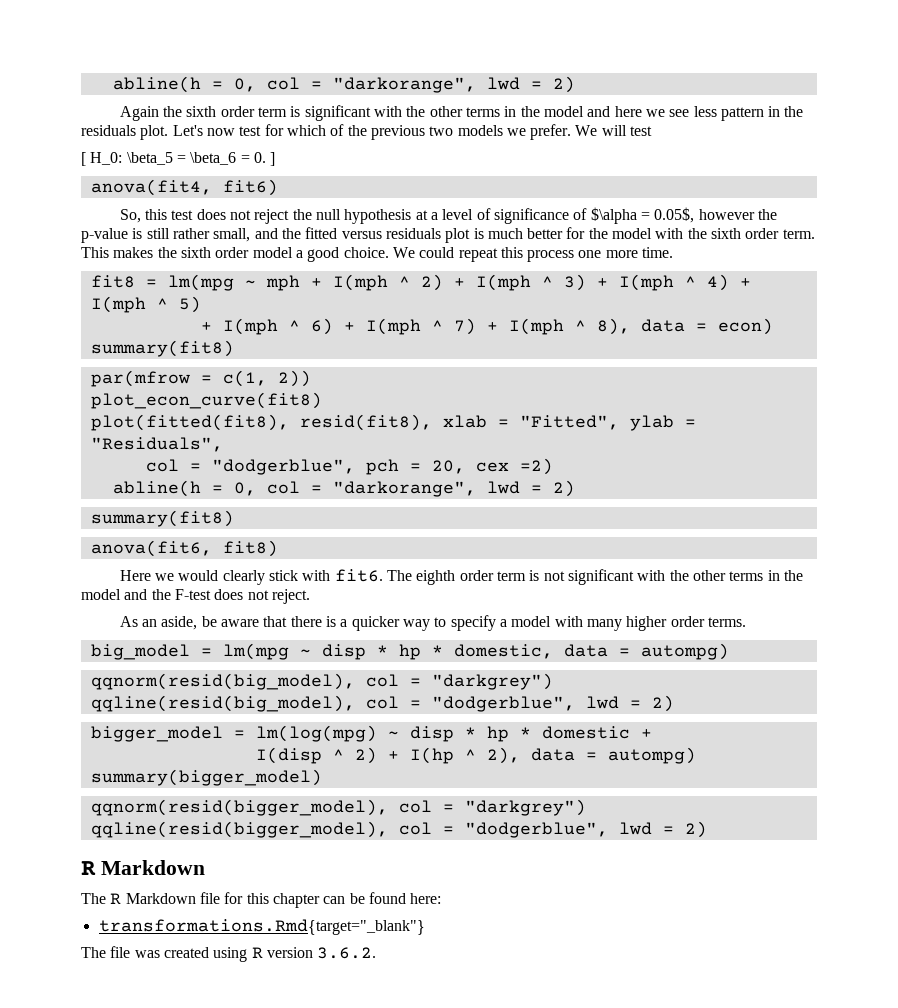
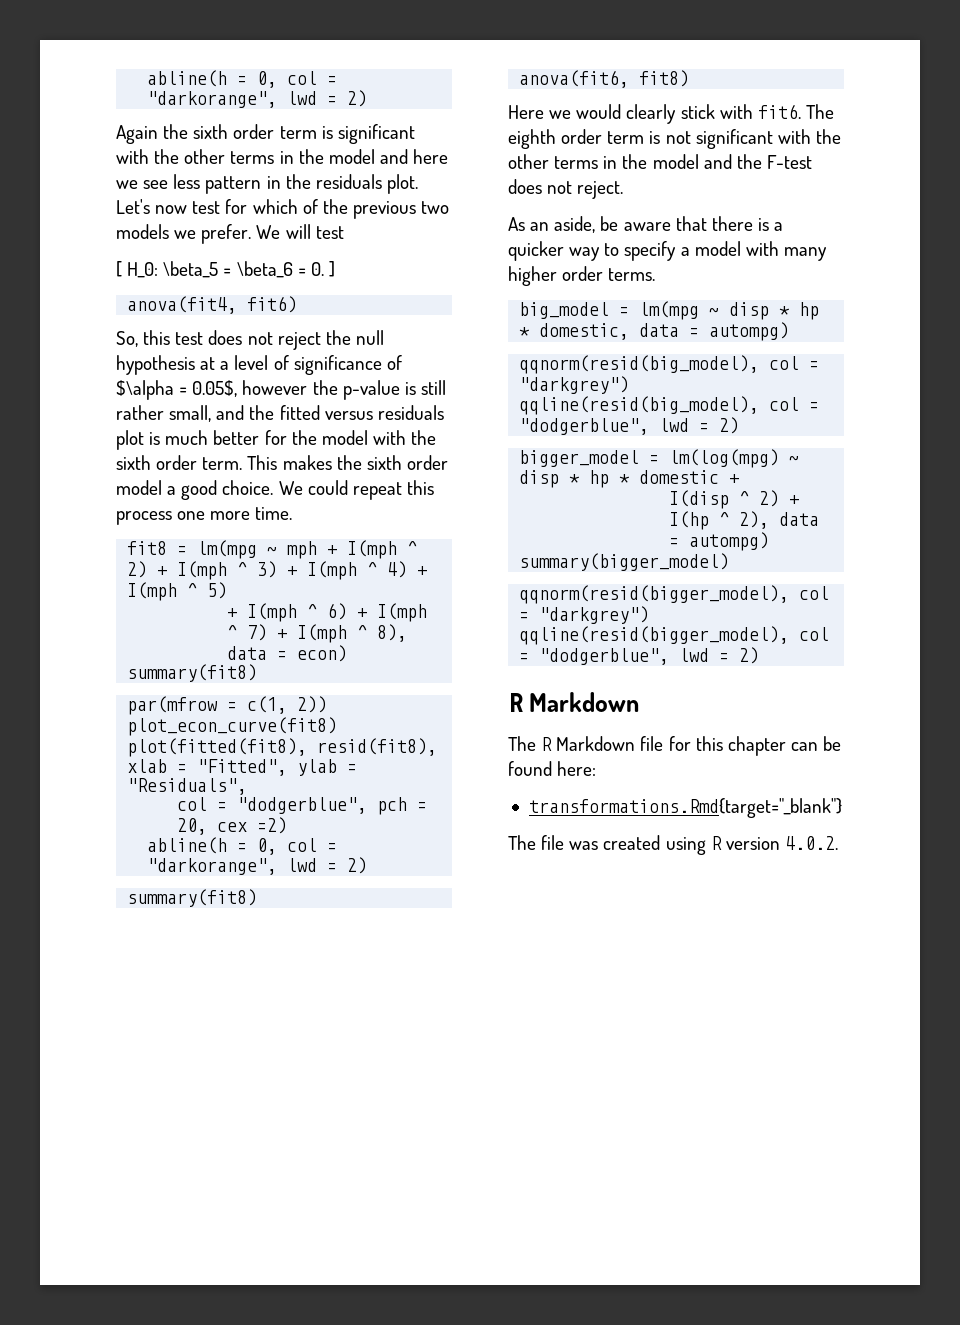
- The file was created using R version 3.6.2.
+ The file was created using R version 4.0.2.

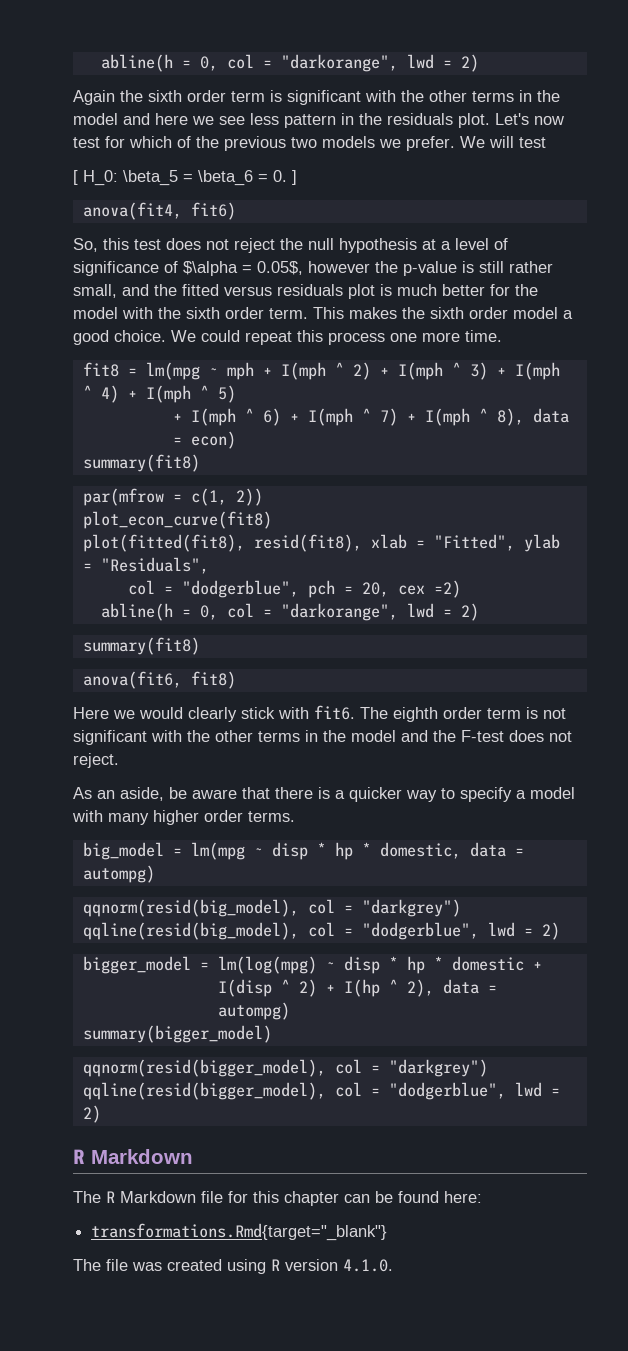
- The file was created using R version 4.0.2.
+ The file was created using R version 4.1.0.

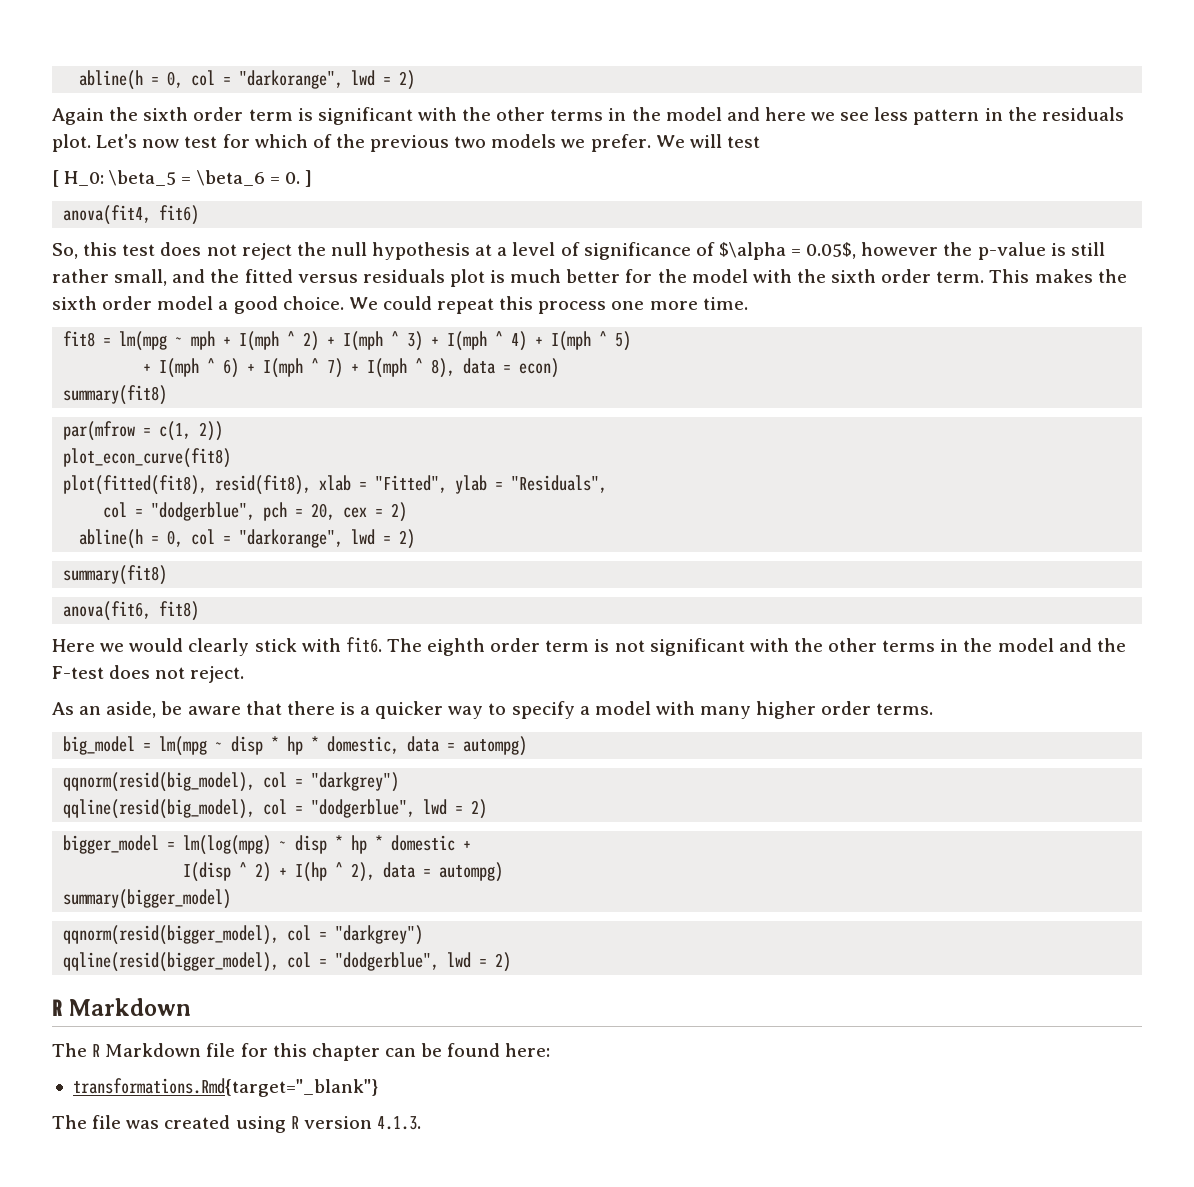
- col = "dodgerblue", pch = 20, cex =2)
+ col = "dodgerblue", pch = 20, cex = 2)
- The file was created using R version 4.1.0.
+ The file was created using R version 4.1.3.

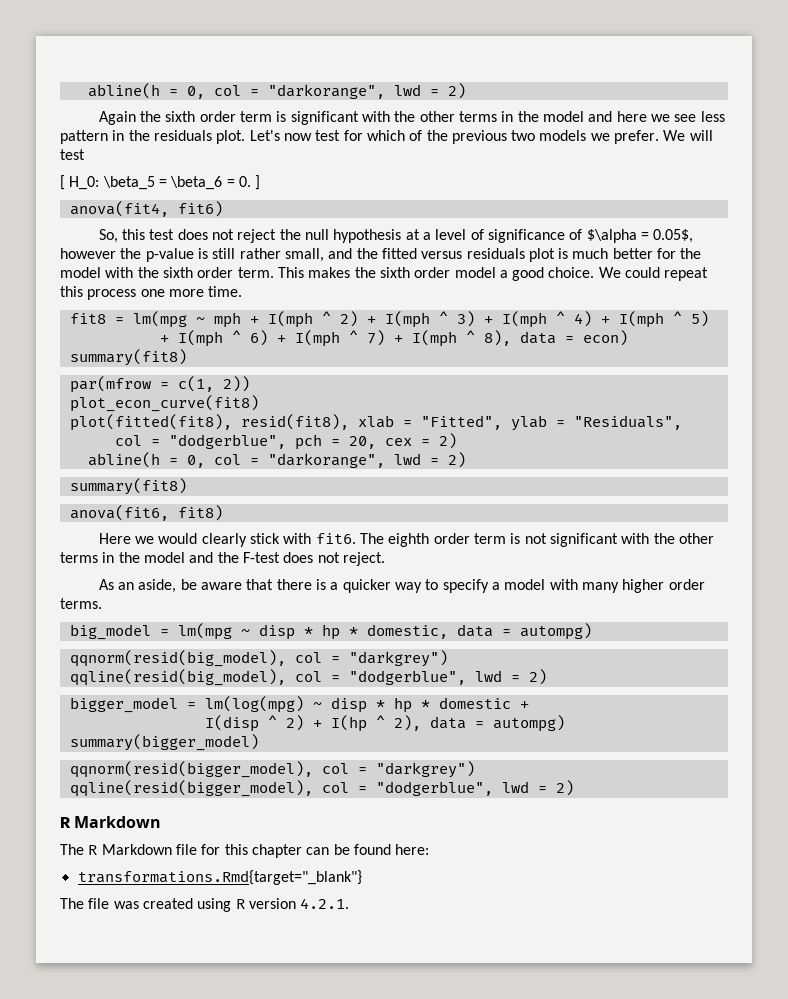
- The file was created using R version 4.1.3.
+ The file was created using R version 4.2.1.

